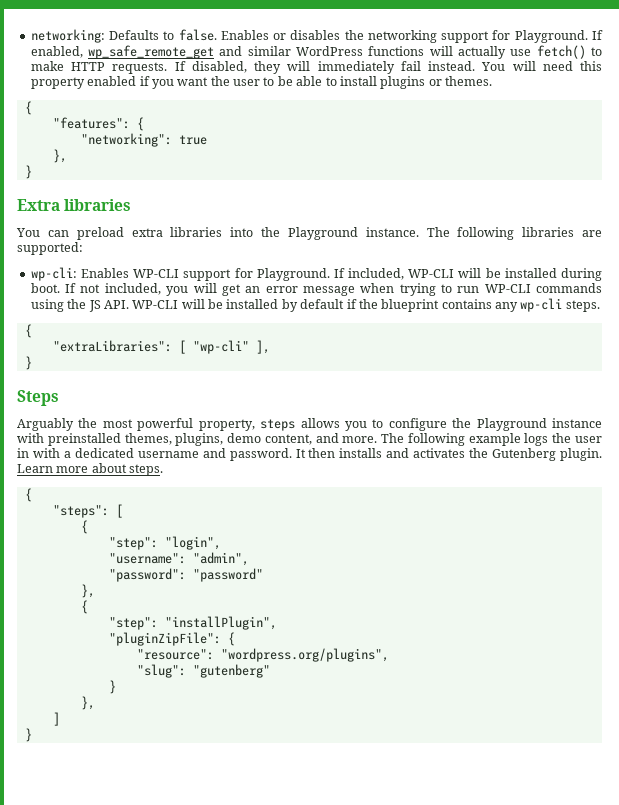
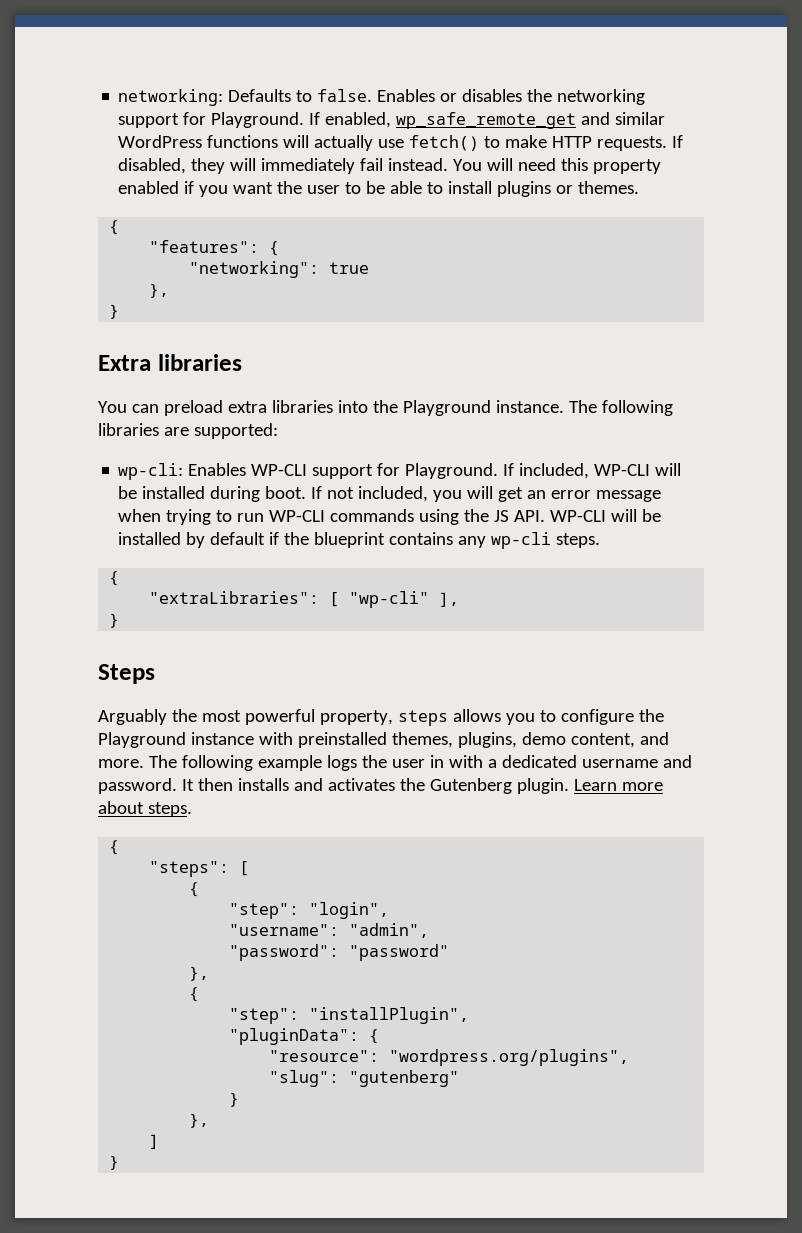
- "pluginZipFile": {
+ "pluginData": {

